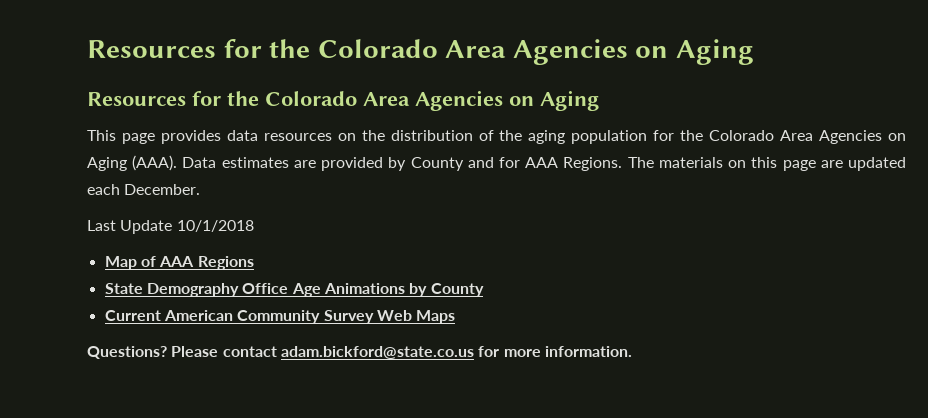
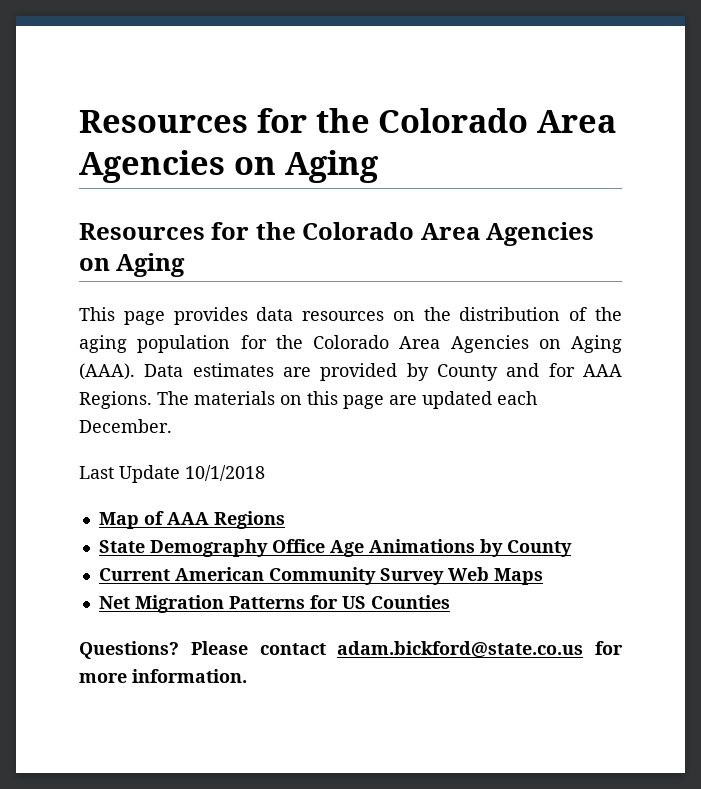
+ Net Migration Patterns for US Counties

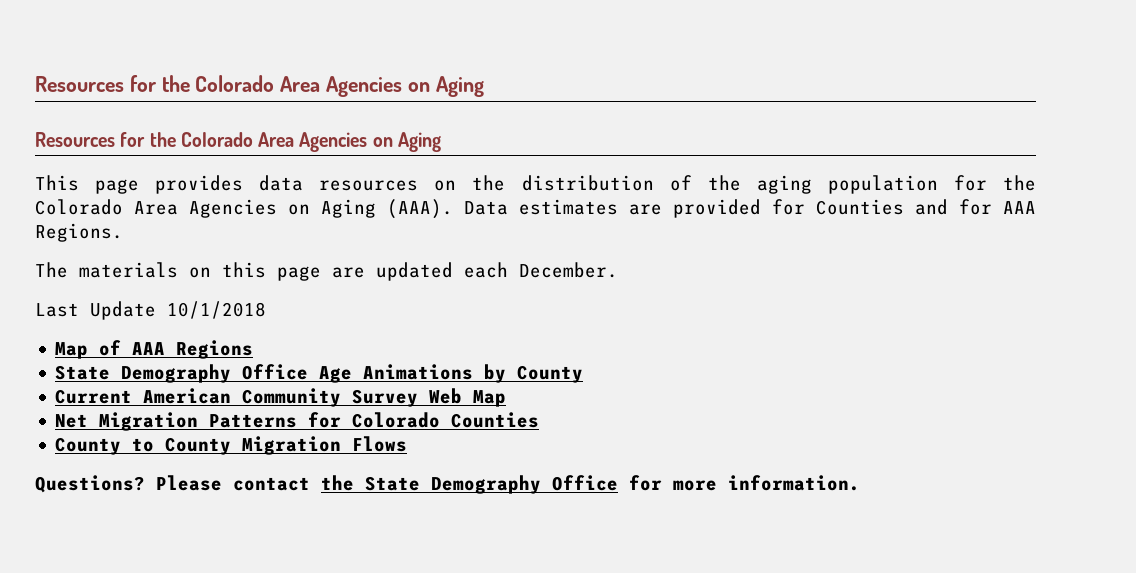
- Data estimates are provided by County and for AAA Regions. The materials on this page are updated each December.
+ Data estimates are provided for Counties and for AAA Regions.
+ The materials on this page are updated each December.
- Current American Community Survey Web Maps
+ Current American Community Survey Web Map
- Net Migration Patterns for US Counties
+ Net Migration Patterns for Colorado Counties
+ County to County Migration Flows
- Please contact adam.bickford@state.co.us for more information.
+ Please contact the State Demography Office for more information.

